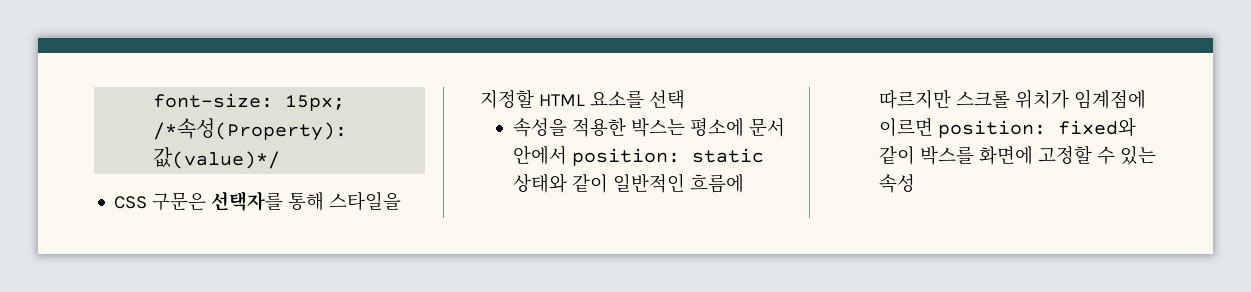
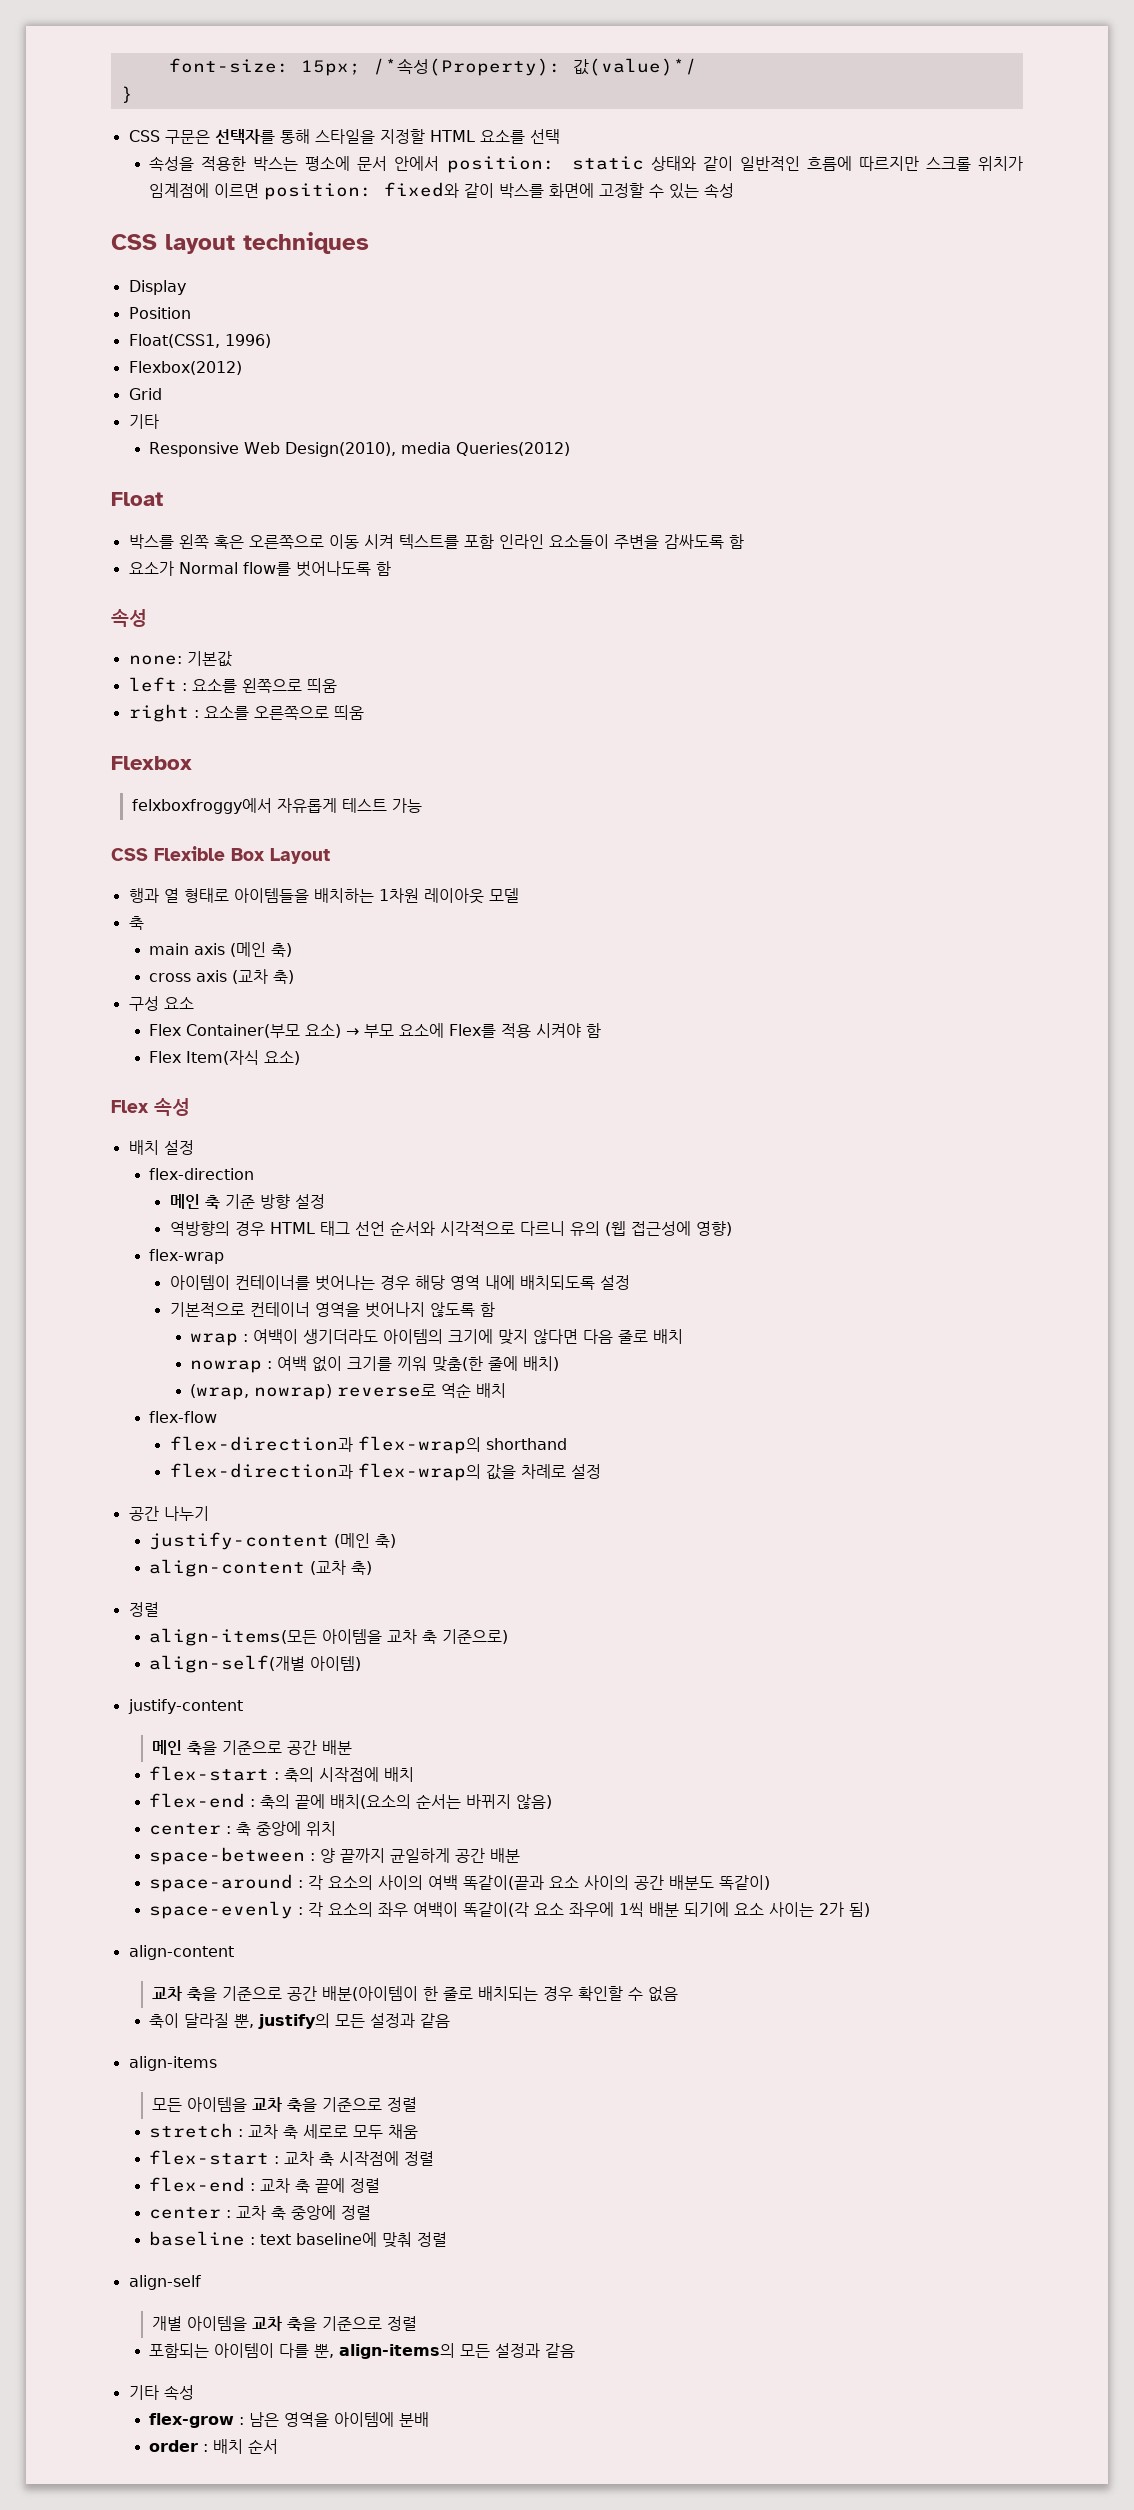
+ }
+ CSS layout techniques
+ Display
+ Position
+ Float(CSS1, 1996)
+ Flexbox(2012)
+ Grid
+ 기타
+ Responsive Web Design(2010), media Queries(2012)
+ Float
+ 박스를 왼쪽 혹은 오른쪽으로 이동 시켜 텍스트를 포함 인라인 요소들이 주변을 감싸도록 함
+ 요소가 Normal flow를 벗어나도록 함
+ 속성
+ none: 기본값
+ left : 요소를 왼쪽으로 띄움
+ right : 요소를 오른쪽으로 띄움
+ Flexbox
+ felxboxfroggy에서 자유롭게 테스트 가능
+ CSS Flexible Box Layout
+ 행과 열 형태로 아이템들을 배치하는 1차원 레이아웃 모델
+ 축
+ main axis (메인 축)
+ cross axis (교차 축)
+ 구성 요소
+ Flex Container(부모 요소) → 부모 요소에 Flex를 적용 시켜야 함
+ Flex Item(자식 요소)
+ Flex 속성
+ 배치 설정
+ flex-direction
+ 메인 축 기준 방향 설정
+ 역방향의 경우 HTML 태그 선언 순서와 시각적으로 다르니 유의 (웹 접근성에 영향)
+ flex-wrap
+ 아이템이 컨테이너를 벗어나는 경우 해당 영역 내에 배치되도록 설정
+ 기본적으로 컨테이너 영역을 벗어나지 않도록 함
+ wrap : 여백이 생기더라도 아이템의 크기에 맞지 않다면 다음 줄로 배치
+ nowrap : 여백 없이 크기를 끼워 맞춤(한 줄에 배치)
+ (wrap, nowrap) reverse로 역순 배치
+ flex-flow
+ flex-direction과 flex-wrap의 shorthand
+ flex-direction과 flex-wrap의 값을 차례로 설정
+ 공간 나누기
+ justify-content (메인 축)
+ align-content (교차 축)
+ 정렬
+ align-items(모든 아이템을 교차 축 기준으로)
+ align-self(개별 아이템)
+ justify-content
+ 메인 축을 기준으로 공간 배분
+ flex-start : 축의 시작점에 배치
+ flex-end : 축의 끝에 배치(요소의 순서는 바뀌지 않음)
+ center : 축 중앙에 위치
+ space-between : 양 끝까지 균일하게 공간 배분
+ space-around : 각 요소의 사이의 여백 똑같이(끝과 요소 사이의 공간 배분도 똑같이)
+ space-evenly : 각 요소의 좌우 여백이 똑같이(각 요소 좌우에 1씩 배분 되기에 요소 사이는 2가 됨)
+ align-content
+ 교차 축을 기준으로 공간 배분(아이템이 한 줄로 배치되는 경우 확인할 수 없음
+ 축이 달라질 뿐, justify의 모든 설정과 같음
+ align-items
+ 모든 아이템을 교차 축을 기준으로 정렬
+ stretch : 교차 축 세로로 모두 채움
+ flex-start : 교차 축 시작점에 정렬
+ flex-end : 교차 축 끝에 정렬
+ center : 교차 축 중앙에 정렬
+ baseline : text baseline에 맞춰 정렬
+ align-self
+ 개별 아이템을 교차 축을 기준으로 정렬
+ 포함되는 아이템이 다를 뿐, align-items의 모든 설정과 같음
+ 기타 속성
+ flex-grow : 남은 영역을 아이템에 분배
+ order : 배치 순서

